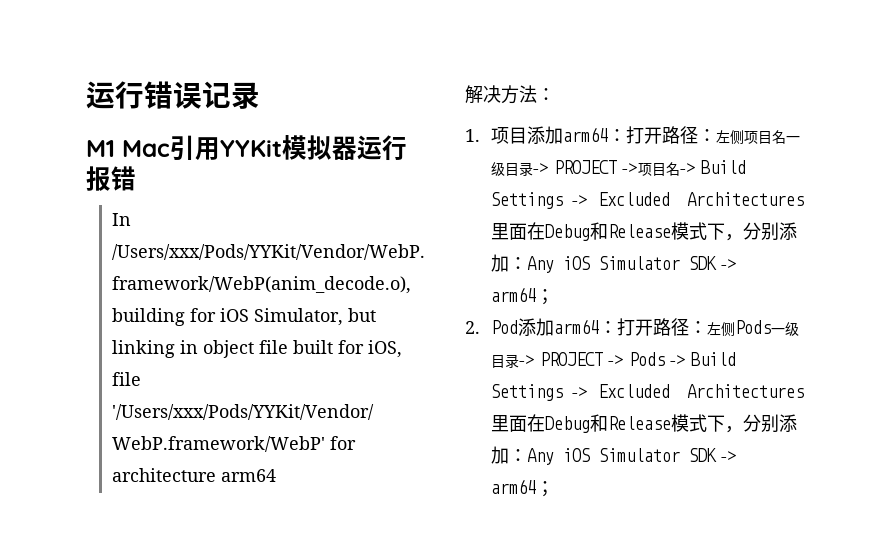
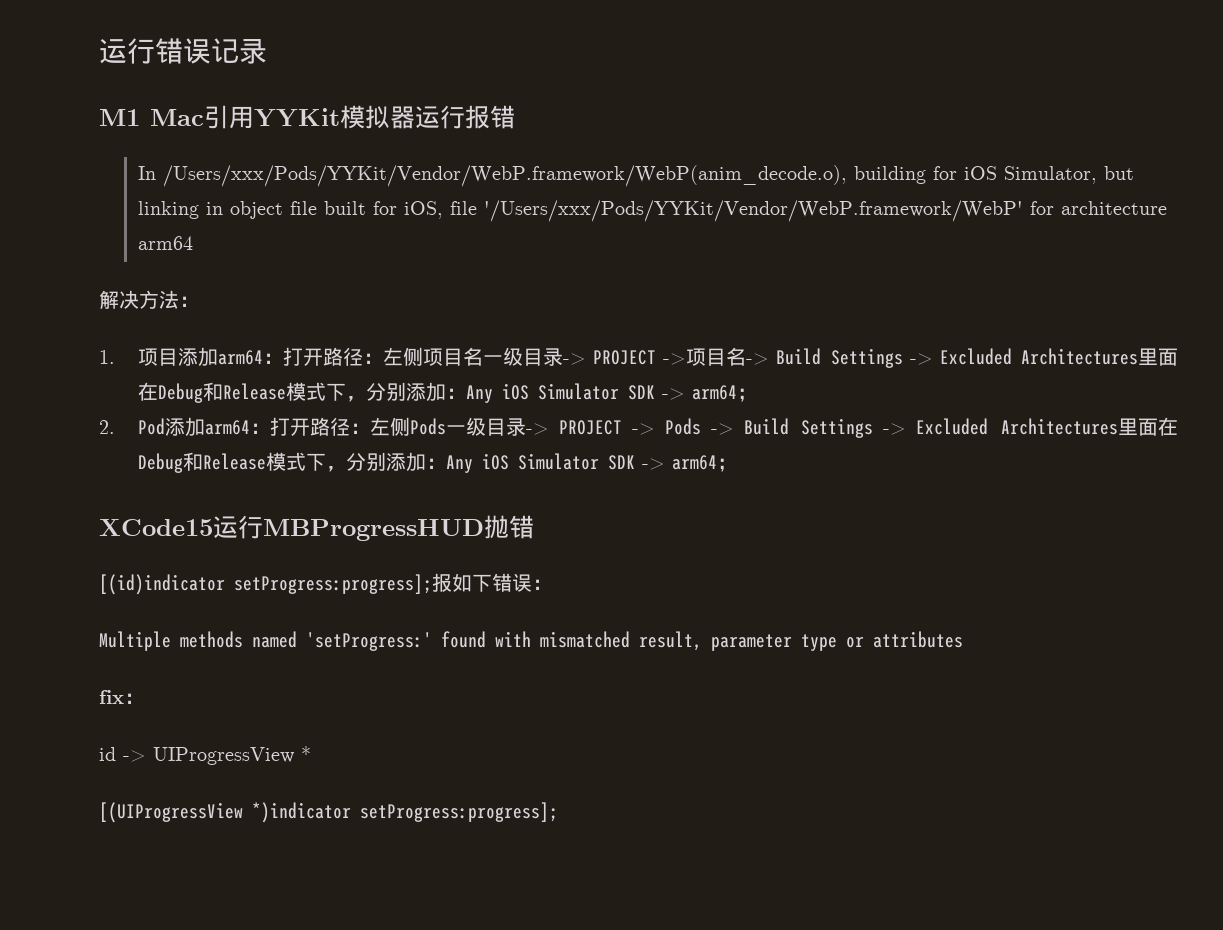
+ XCode15运行MBProgressHUD抛错
+ [(id)indicator setProgress:progress];报如下错误：
+ Multiple methods named 'setProgress:' found with mismatched result, parameter type or attributes
+ fix：
+ id -> UIProgressView *
+ [(UIProgressView *)indicator setProgress:progress];

